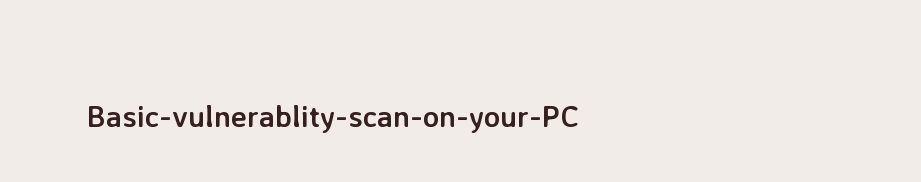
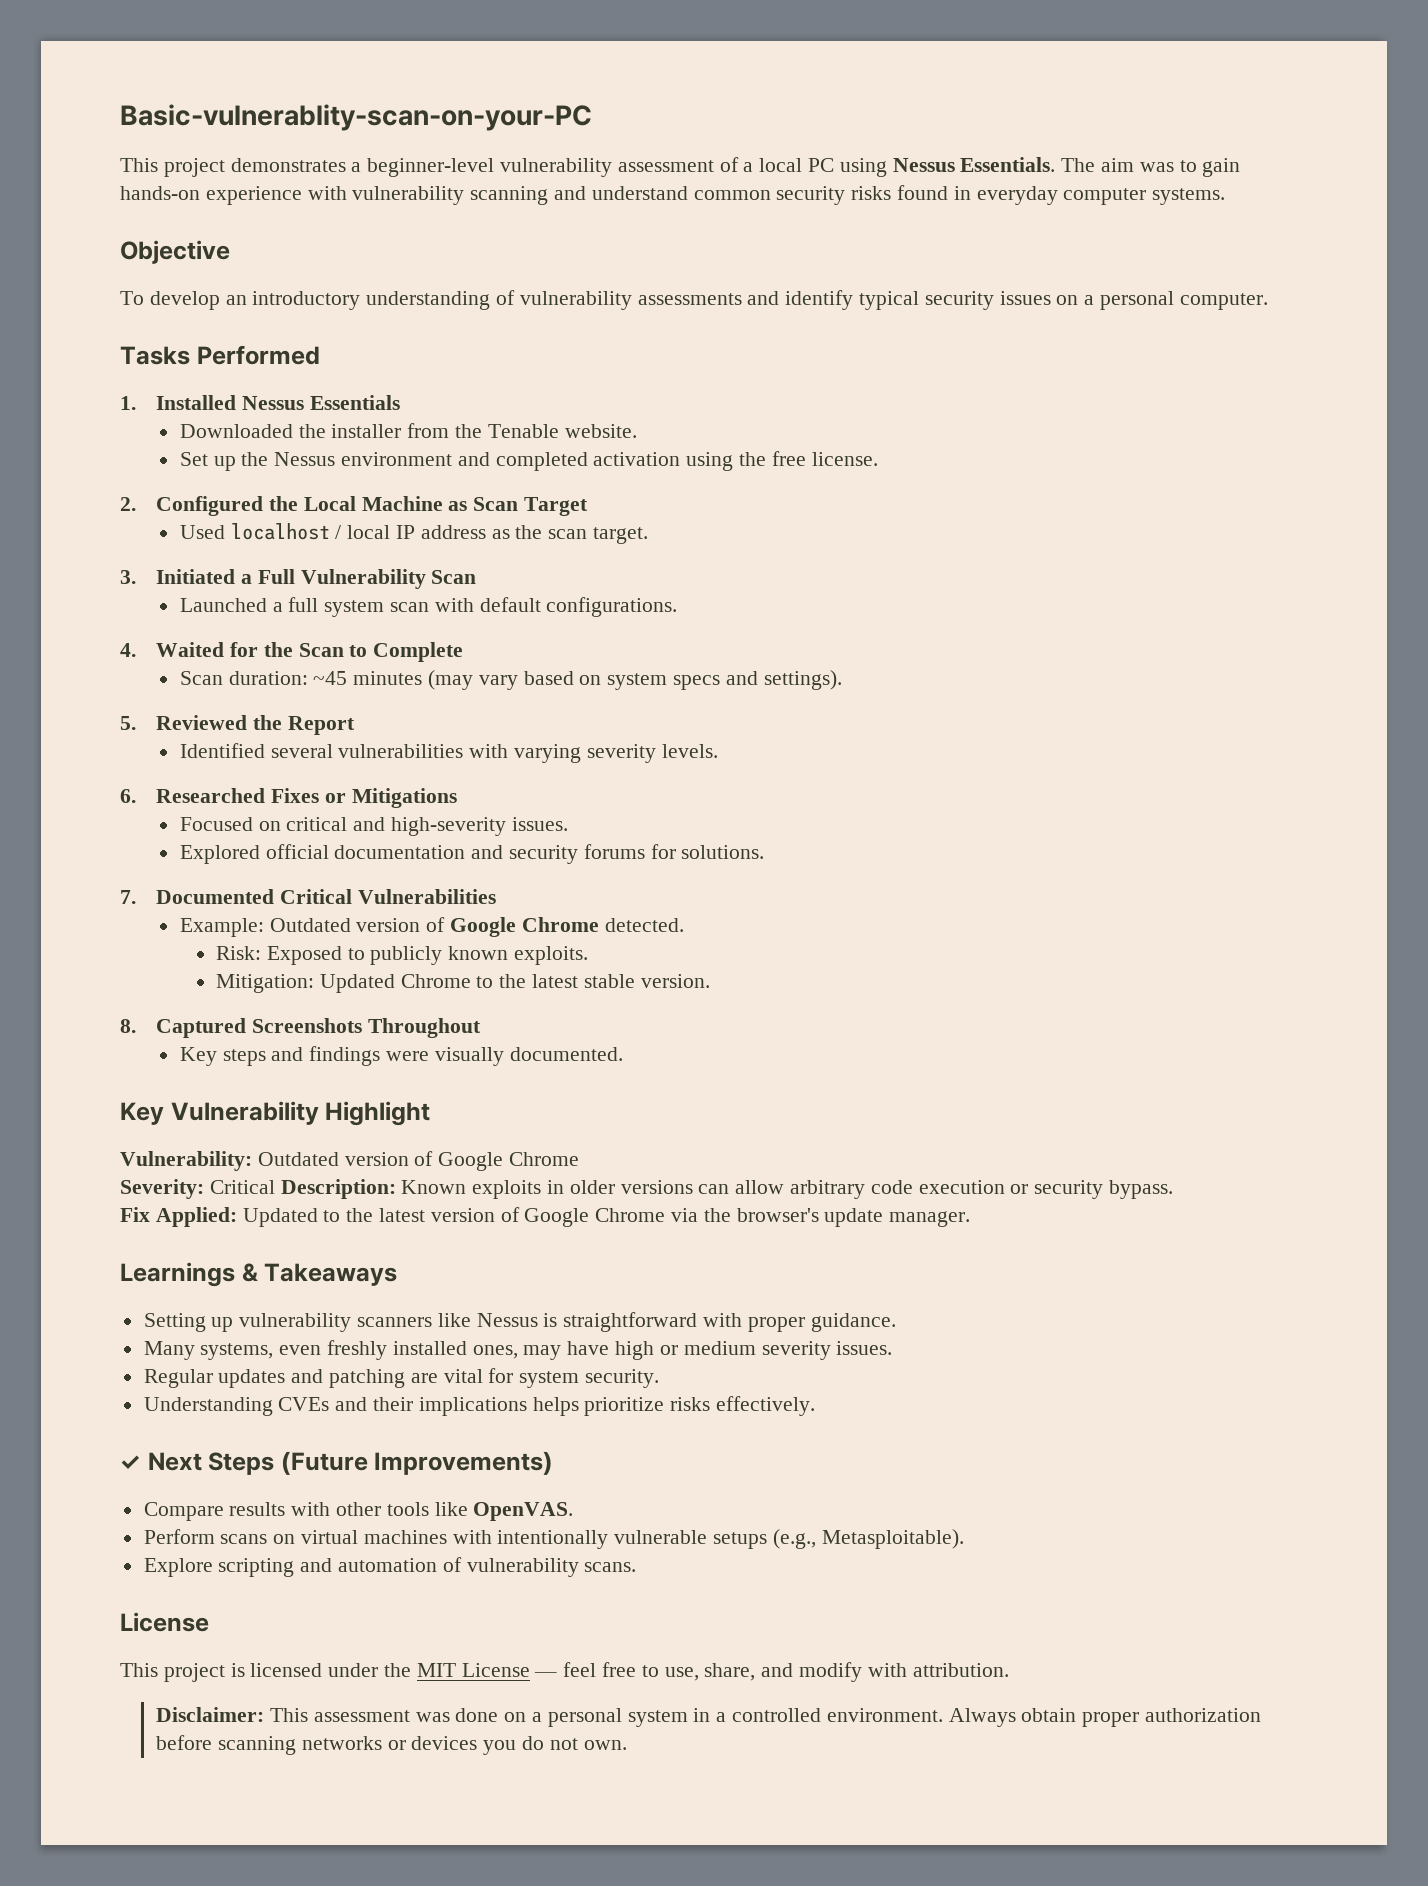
+ This project demonstrates a beginner-level vulnerability assessment of a local PC using Nessus Essentials. The aim was to gain hands-on experience with vulnerability scanning and understand common security risks found in everyday computer systems.
+ Objective
+ To develop an introductory understanding of vulnerability assessments and identify typical security issues on a personal computer.
+ Tasks Performed
+ 1. Installed Nessus Essentials
+ Downloaded the installer from the Tenable website.
+ Set up the Nessus environment and completed activation using the free license.
+ 2. Configured the Local Machine as Scan Target
+ Used localhost / local IP address as the scan target.
+ 3. Initiated a Full Vulnerability Scan
+ Launched a full system scan with default configurations.
+ 4. Waited for the Scan to Complete
+ Scan duration: ~45 minutes (may vary based on system specs and settings).
+ 5. Reviewed the Report
+ Identified several vulnerabilities with varying severity levels.
+ 6. Researched Fixes or Mitigations
+ Focused on critical and high-severity issues.
+ Explored official documentation and security forums for solutions.
+ 7. Documented Critical Vulnerabilities
+ Example: Outdated version of Google Chrome detected.
+ Risk: Exposed to publicly known exploits.
+ Mitigation: Updated Chrome to the latest stable version.
+ 8. Captured Screenshots Throughout
+ Key steps and findings were visually documented.
+ Key Vulnerability Highlight
+ Vulnerability: Outdated version of Google Chrome
+ Severity: Critical Description: Known exploits in older versions can allow arbitrary code execution or security bypass.
+ Fix Applied: Updated to the latest version of Google Chrome via the browser's update manager.
+ Learnings & Takeaways
+ Setting up vulnerability scanners like Nessus is straightforward with proper guidance.
+ Many systems, even freshly installed ones, may have high or medium severity issues.
+ Regular updates and patching are vital for system security.
+ Understanding CVEs and their implications helps prioritize risks effectively.
+ ✓ Next Steps (Future Improvements)
+ Compare results with other tools like OpenVAS.
+ Perform scans on virtual machines with intentionally vulnerable setups (e.g., Metasploitable).
+ Explore scripting and automation of vulnerability scans.
+ License
+ This project is licensed under the MIT License — feel free to use, share, and modify with attribution.
+ Disclaimer: This assessment was done on a personal system in a controlled environment. Always obtain proper authorization before scanning networks or devices you do not own.

